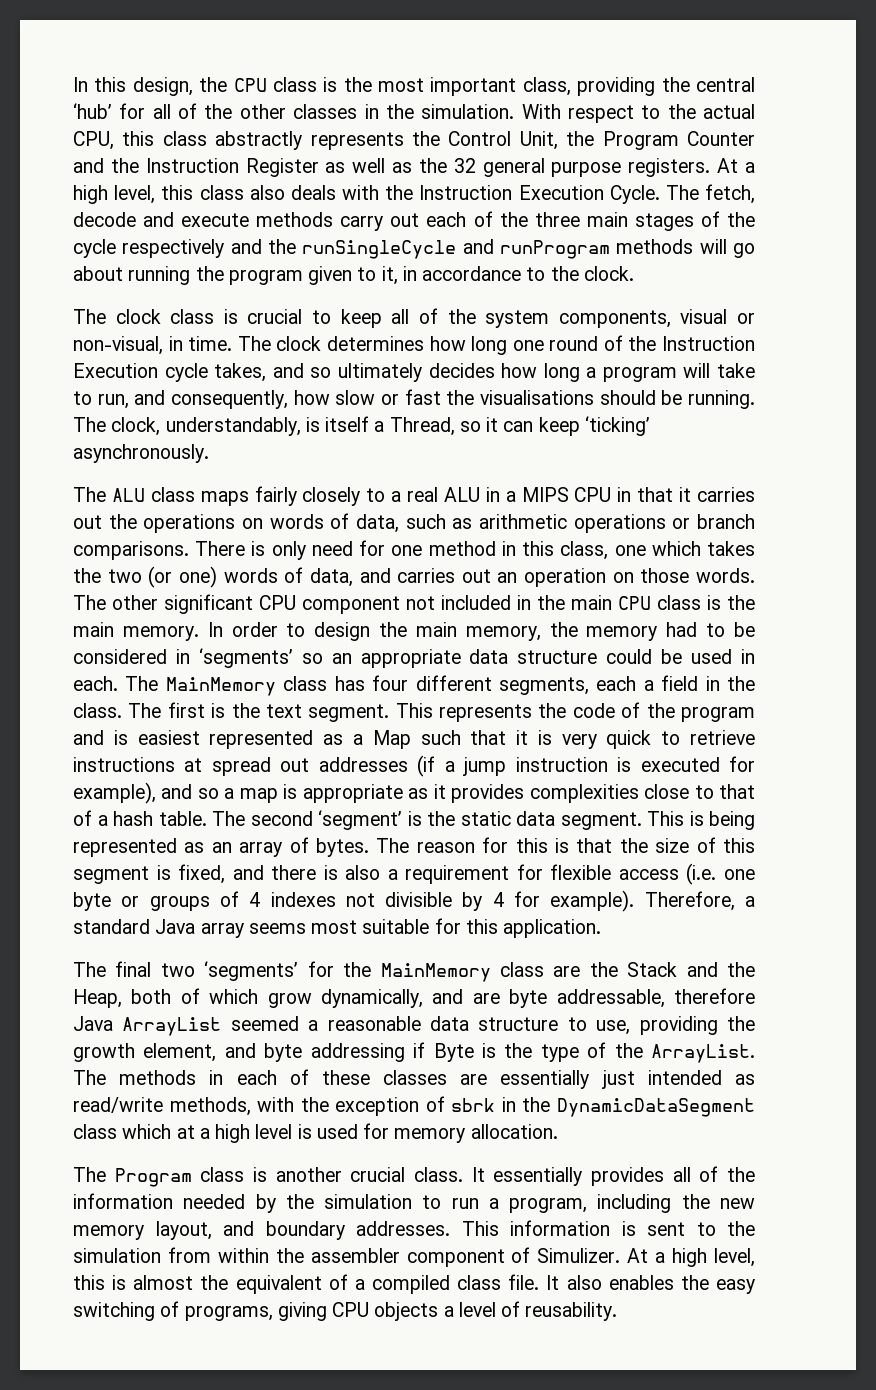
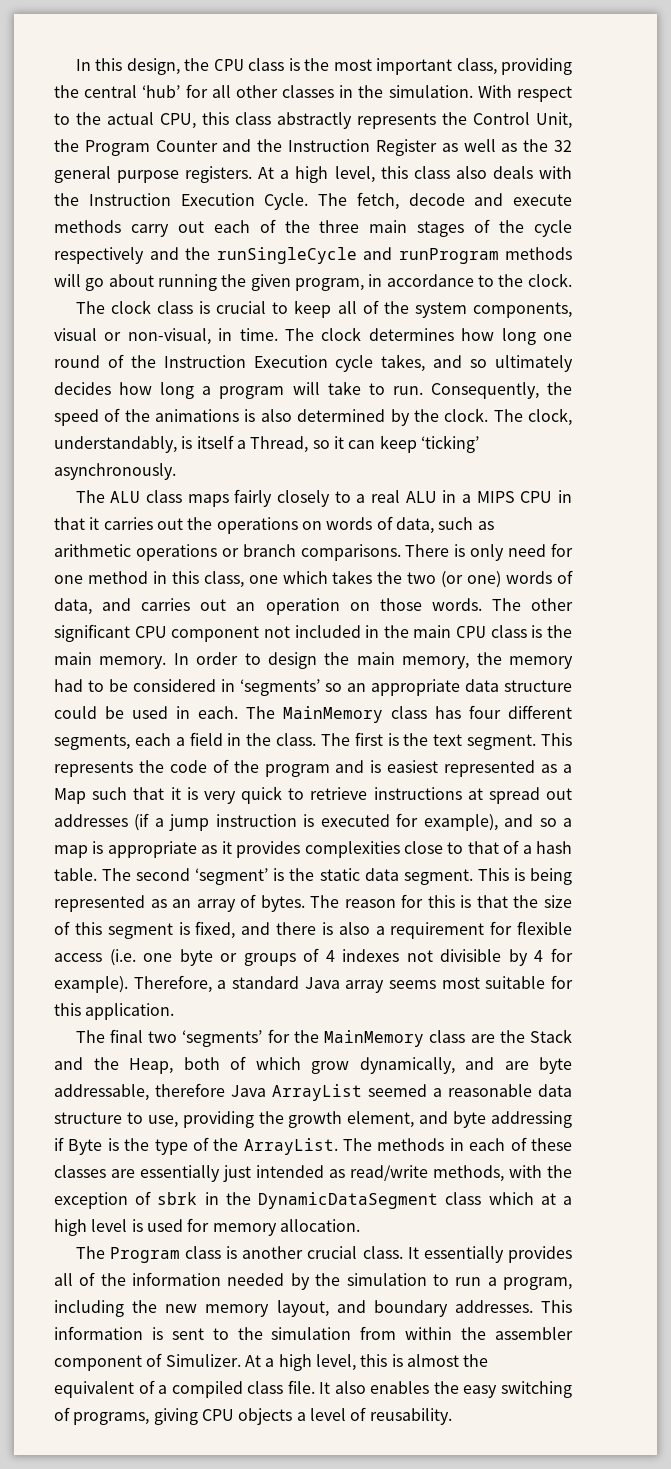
- In this design, the CPU class is the most important class, providing the central ‘hub’ for all of the other classes in the simulation.
+ In this design, the CPU class is the most important class, providing the central ‘hub’ for all other classes in the simulation.
- The fetch, decode and execute methods carry out each of the three main stages of the cycle respectively and the runSingleCycle and runProgram methods will go about running the program given to it, in accordance to the clock.
+ The fetch, decode and execute methods carry out each of the three main stages of the cycle respectively and the runSingleCycle and runProgram methods will go about running the given program, in accordance to the clock.
- The clock determines how long one round of the Instruction Execution cycle takes, and so ultimately decides how long a program will take to run, and consequently, how slow or fast the visualisations should be running.
+ The clock determines how long one round of the Instruction Execution cycle takes, and so ultimately decides how long a program will take to run. Consequently, the speed of the animations is also determined by the clock.

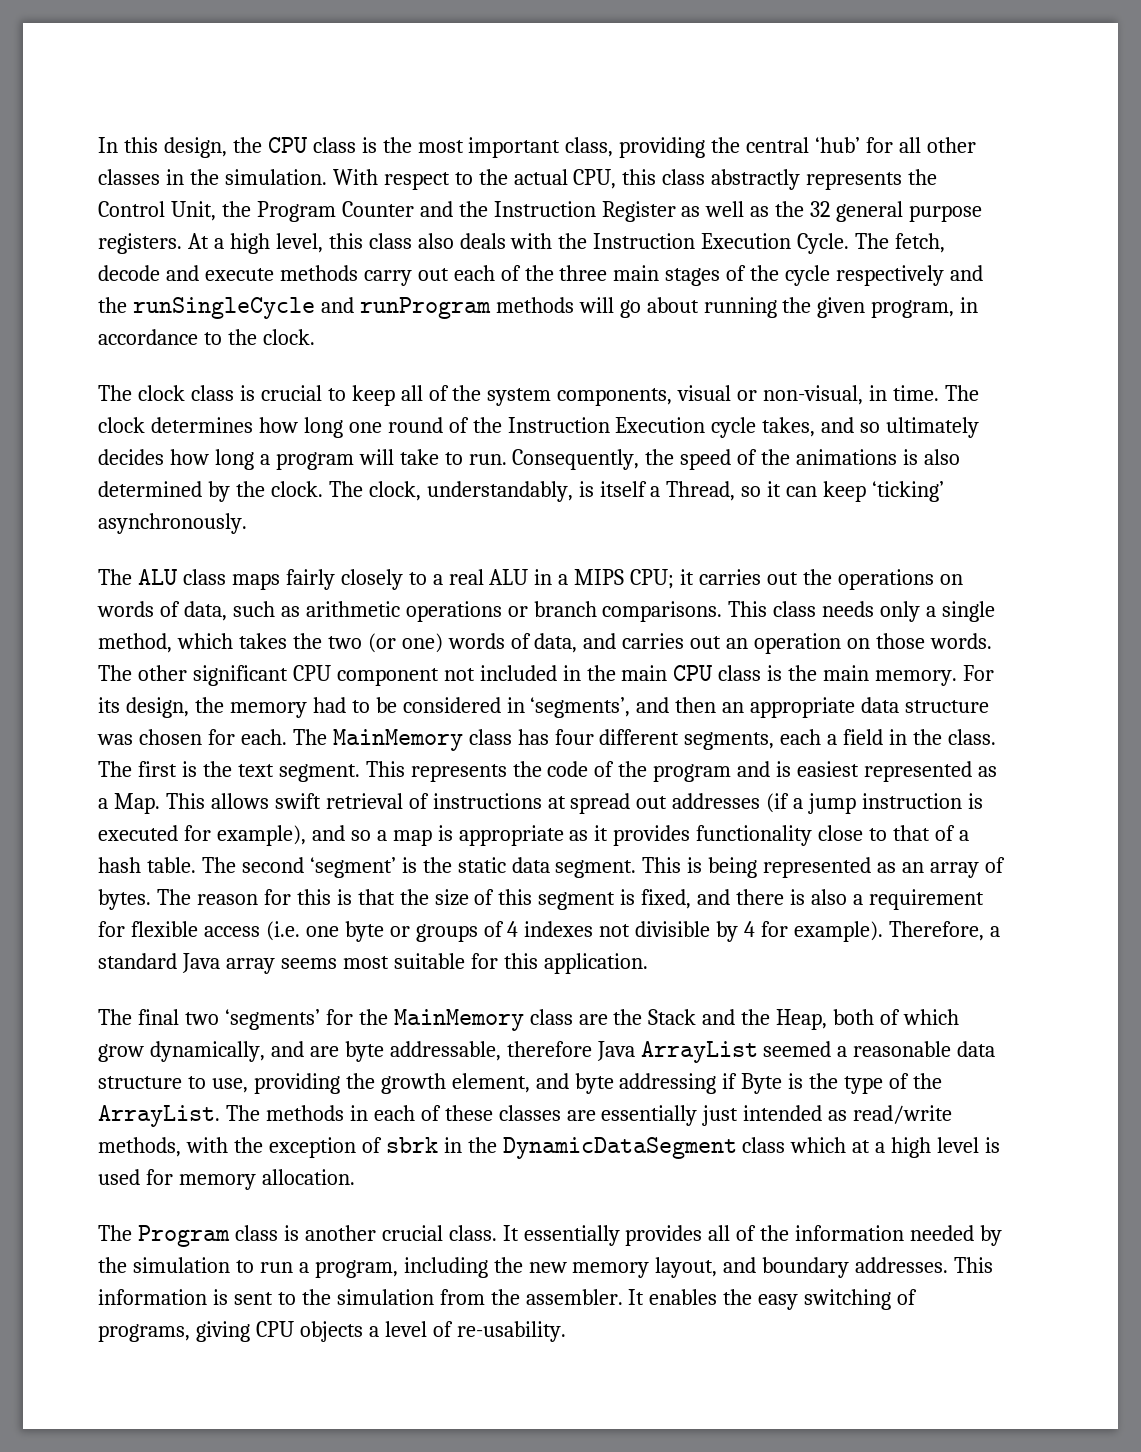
- The ALU class maps fairly closely to a real ALU in a MIPS CPU in that it carries out the operations on words of data, such as arithmetic operations or branch comparisons.
+ The ALU class maps fairly closely to a real ALU in a MIPS CPU; it carries out the operations on words of data, such as arithmetic operations or branch comparisons.
- There is only need for one method in this class, one which takes the two (or one) words of data, and carries out an operation on those words.
+ This class needs only a single method, which takes the two (or one) words of data, and carries out an operation on those words.
- In order to design the main memory, the memory had to be considered in ‘segments’ so an appropriate data structure could be used in each.
+ For its design, the memory had to be considered in ‘segments’, and then an appropriate data structure was chosen for each.
- This represents the code of the program and is easiest represented as a Map such that it is very quick to retrieve instructions at spread out addresses (if a jump instruction is executed for example), and so a map is appropriate as it provides complexities close to that of a hash table.
+ This represents the code of the program and is easiest represented as a Map. This allows swift retrieval of instructions at spread out addresses (if a jump instruction is executed for example), and so a map is appropriate as it provides functionality close to that of a hash table.
- This information is sent to the simulation from within the assembler component of Simulizer. At a high level, this is almost the equivalent of a compiled class file. It also enables the easy switching of programs, giving CPU objects a level of reusability.
+ This information is sent to the simulation from the assembler. It enables the easy switching of programs, giving CPU objects a level of re-usability.

